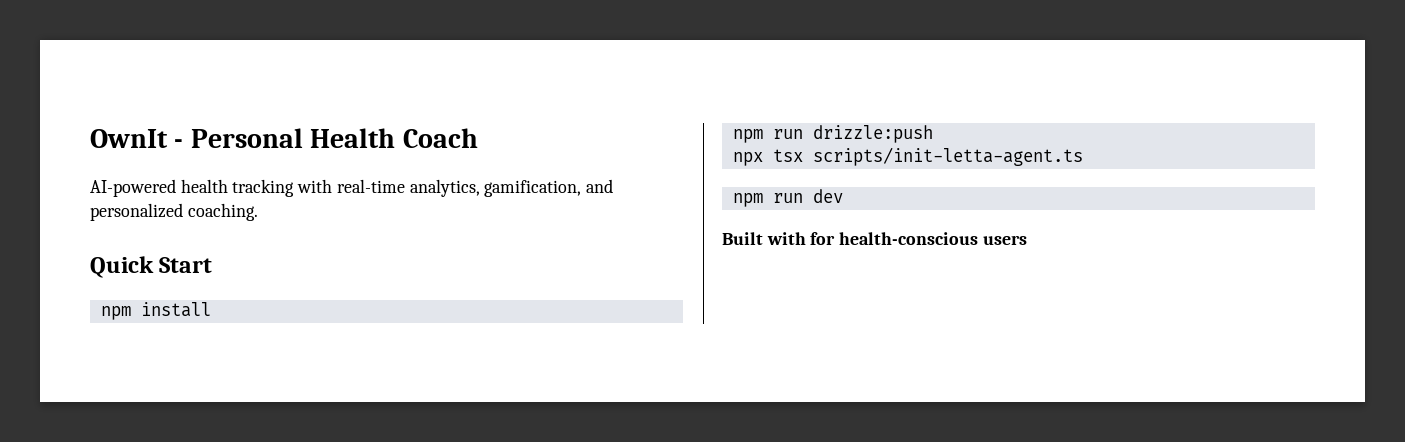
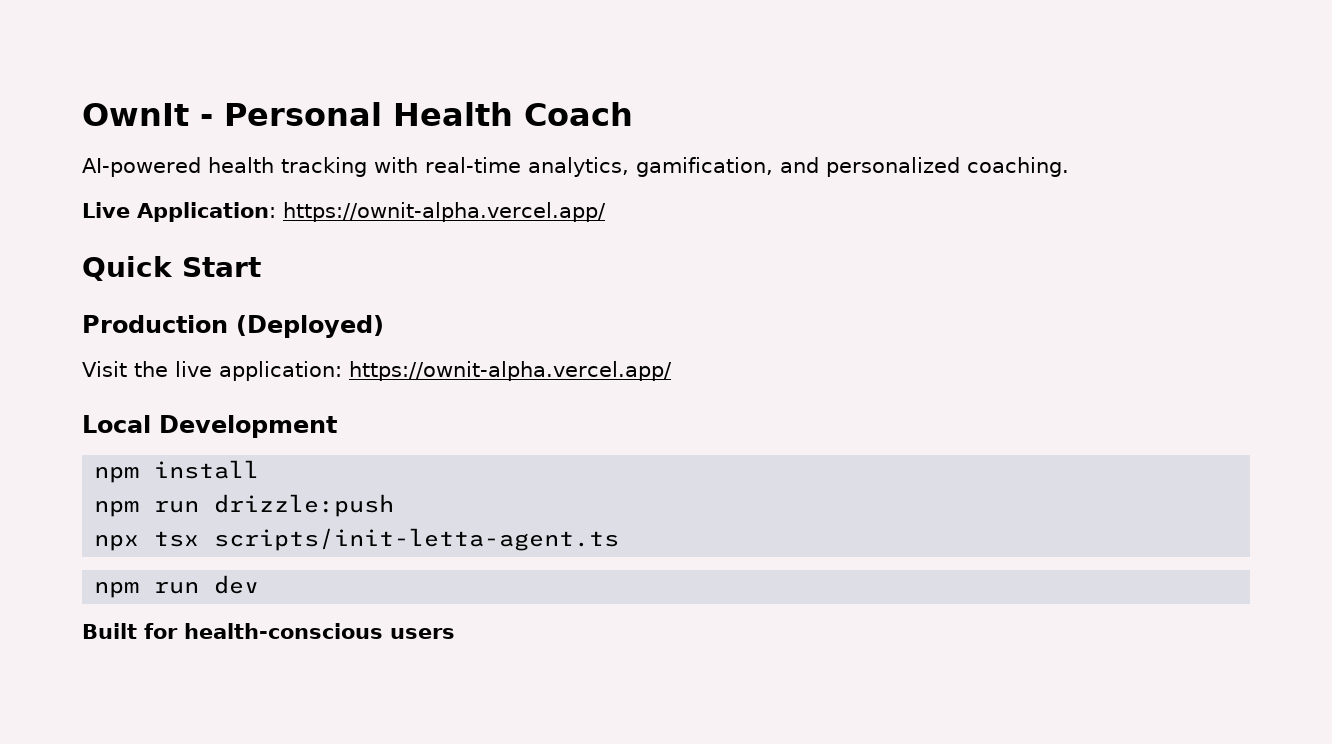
+ Live Application: https://ownit-alpha.vercel.app/
+ Production (Deployed)
+ Visit the live application: https://ownit-alpha.vercel.app/
+ Local Development
- Built with for health-conscious users
+ Built for health-conscious users

